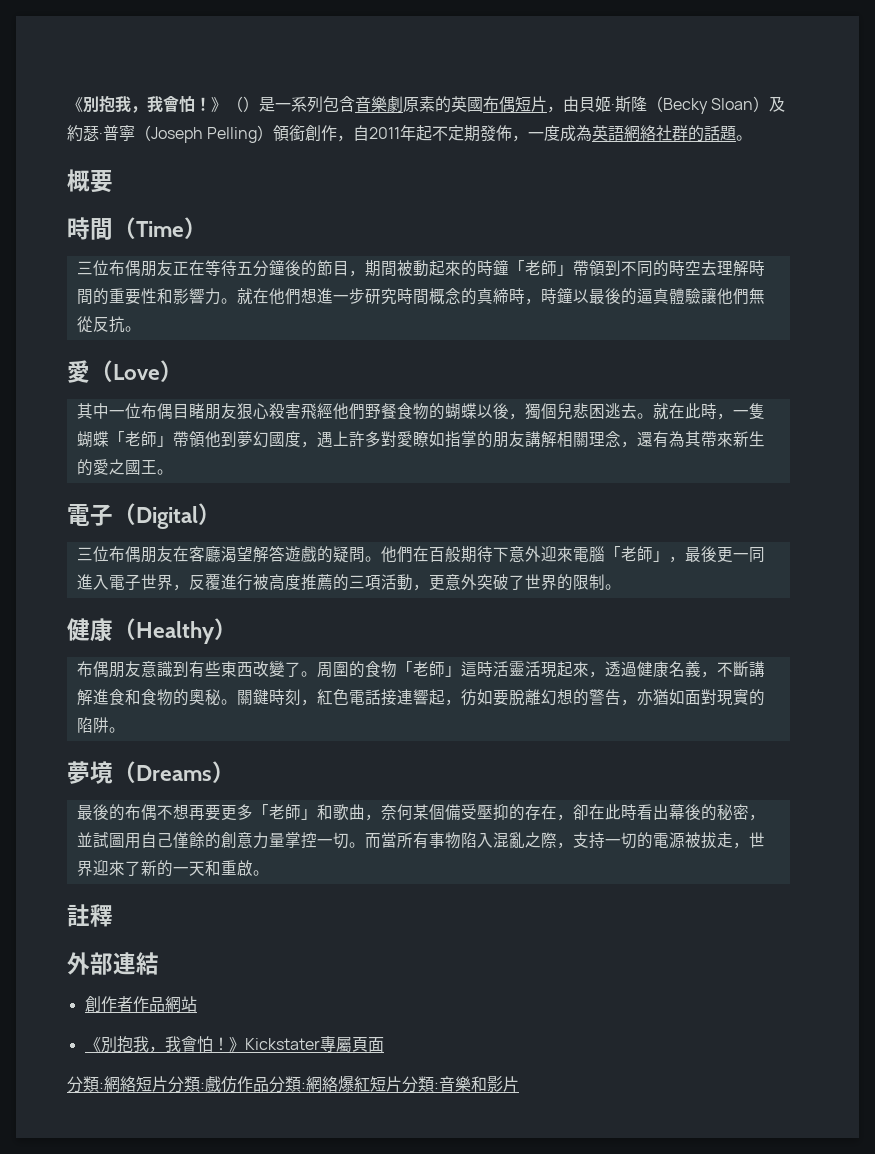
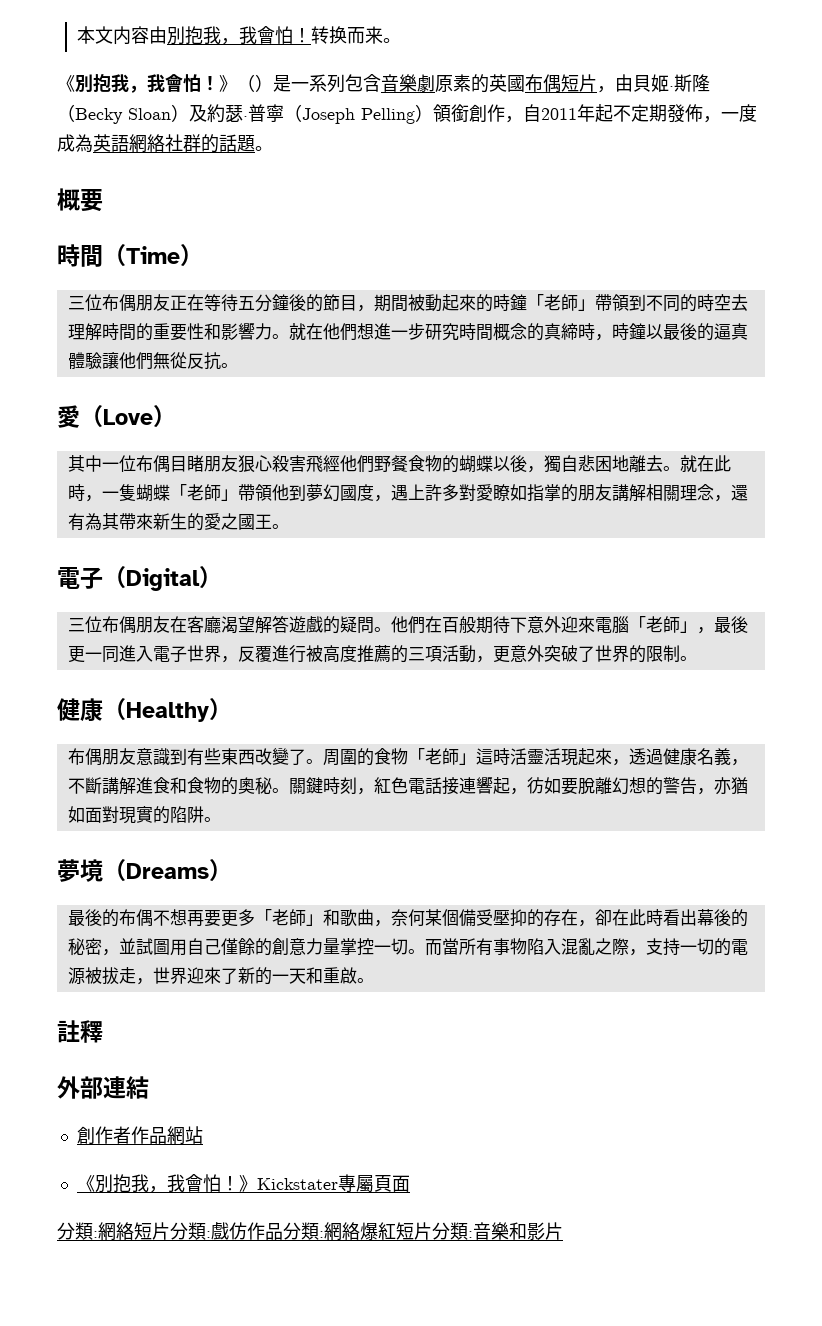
+ 本文内容由別抱我，我會怕！转换而来。
- 其中一位布偶目睹朋友狠心殺害飛經他們野餐食物的蝴蝶以後，獨個兒悲困逃去。
+ 其中一位布偶目睹朋友狠心殺害飛經他們野餐食物的蝴蝶以後，獨自悲困地離去。

